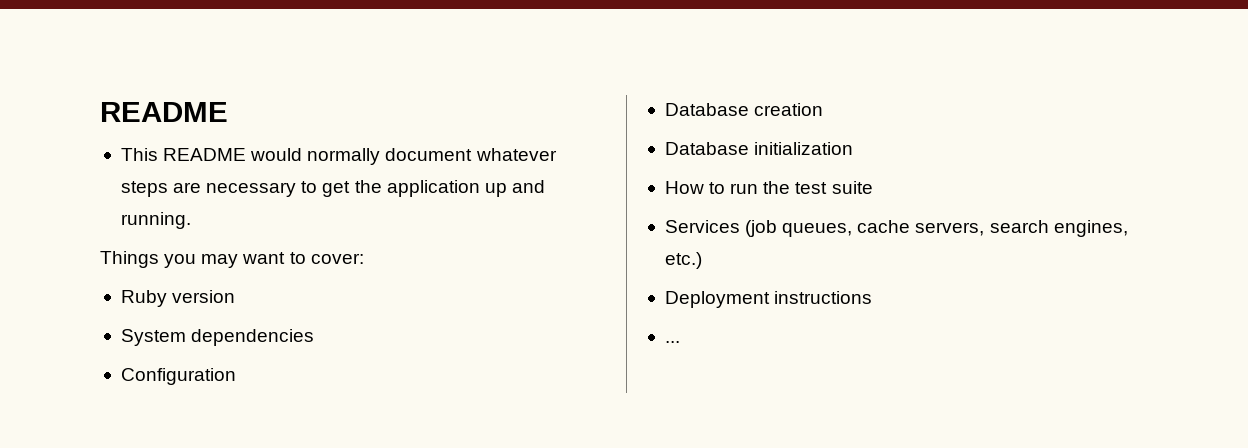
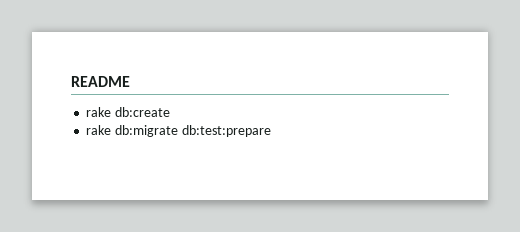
- This README would normally document whatever steps are necessary to get the application up and running.
- Things you may want to cover:
- Ruby version
- System dependencies
- Configuration
- Database creation
- Database initialization
- How to run the test suite
- Services (job queues, cache servers, search engines, etc.)
- Deployment instructions
- ...
+ rake db:create
+ rake db:migrate db:test:prepare

